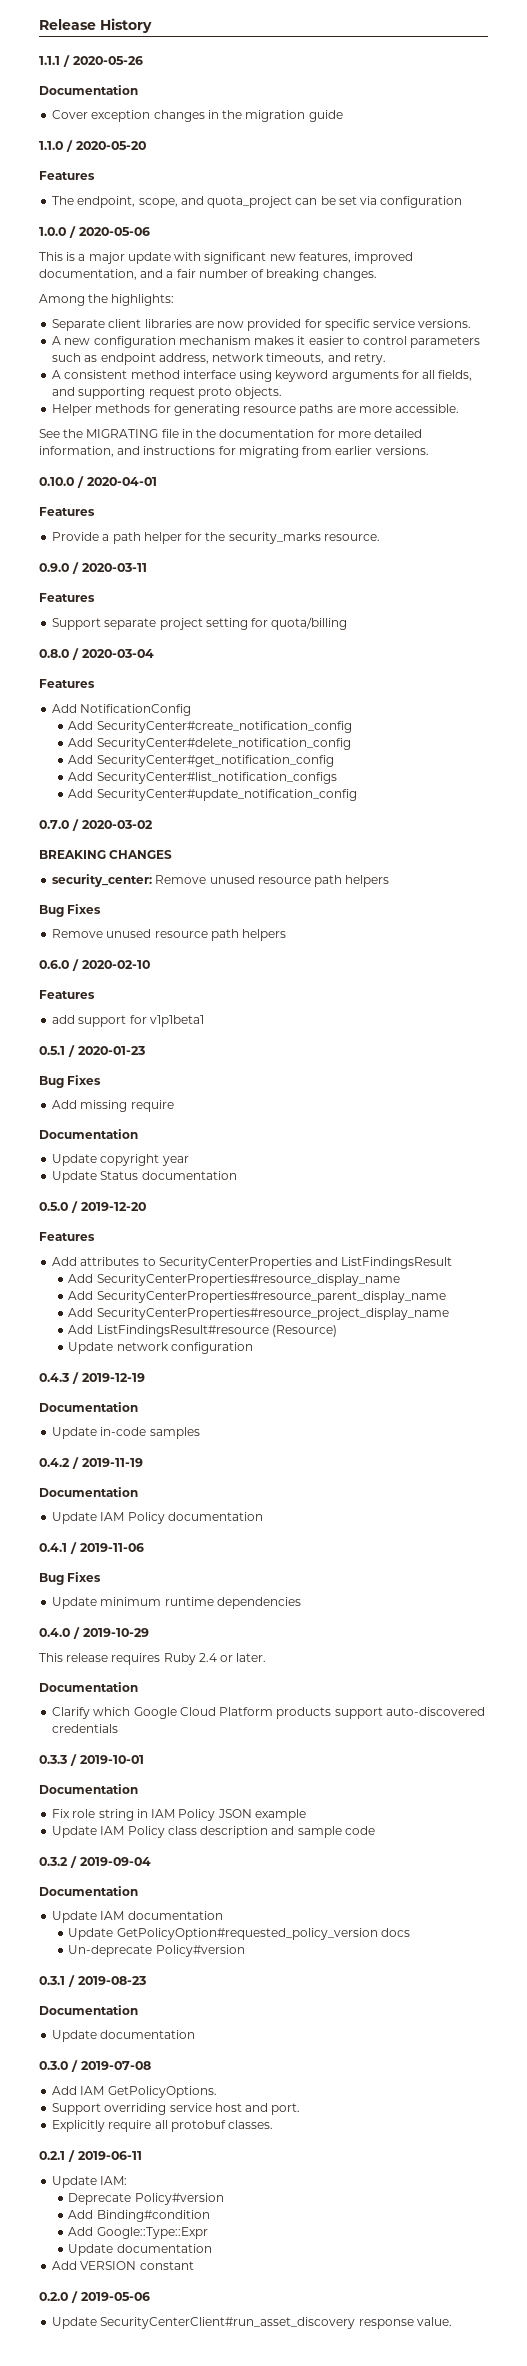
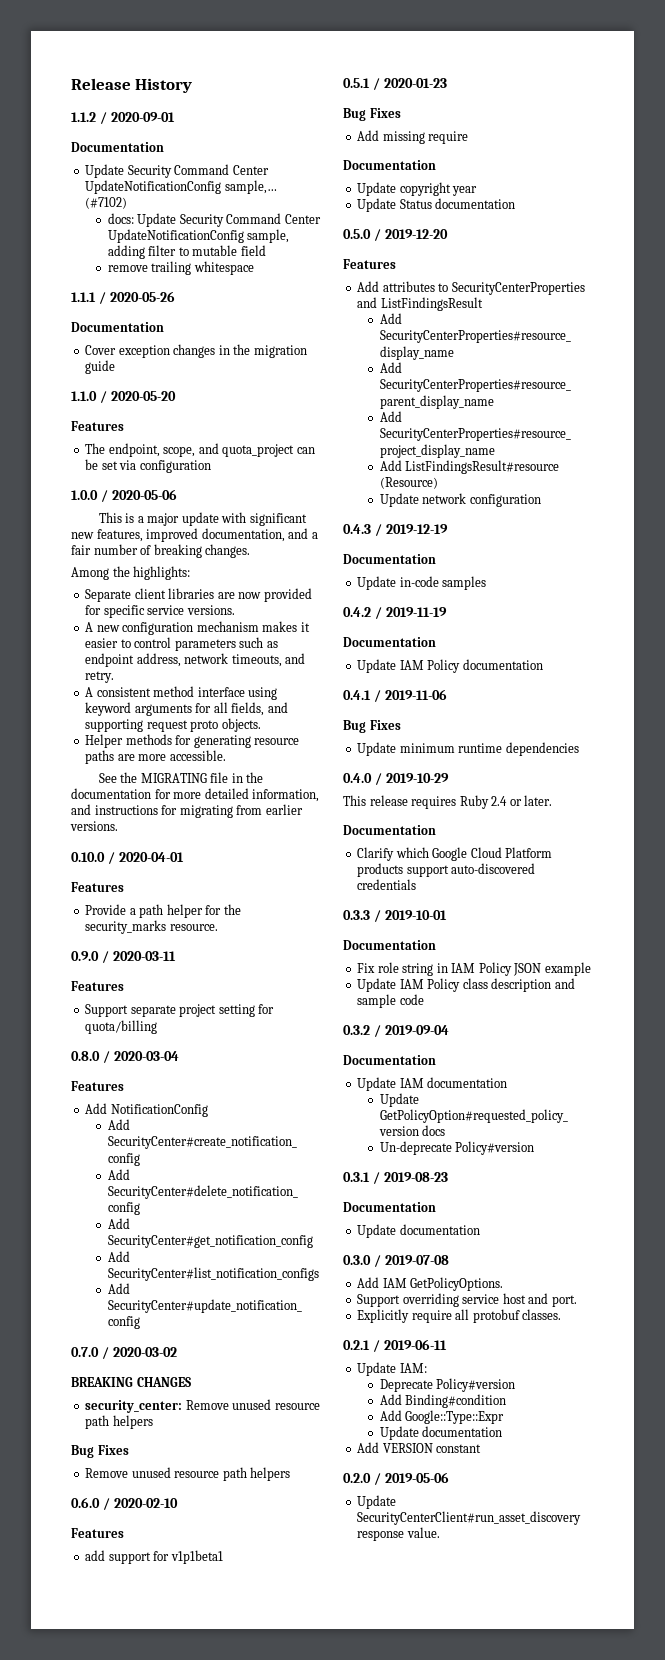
+ 1.1.2 / 2020-09-01
+ Documentation
+ Update Security Command Center UpdateNotificationConfig sample,… (#7102)
+ docs: Update Security Command Center UpdateNotificationConfig sample, adding filter to mutable field
+ remove trailing whitespace

